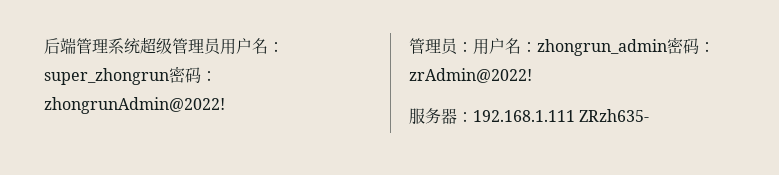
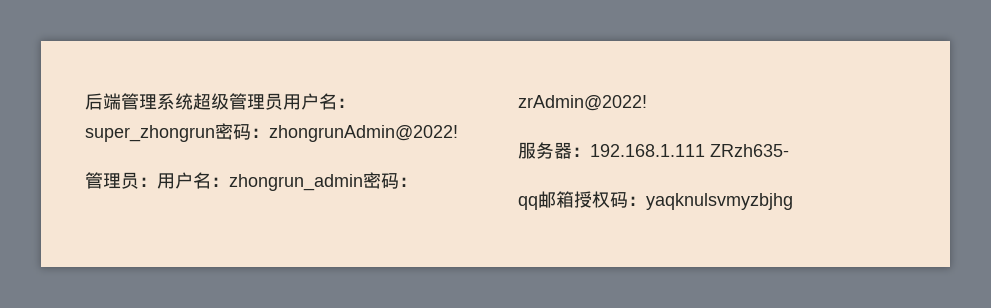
+ qq邮箱授权码：yaqknulsvmyzbjhg

